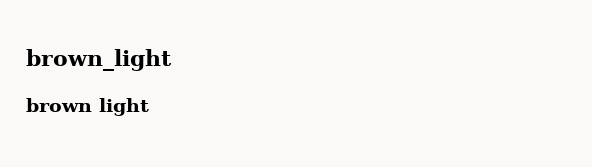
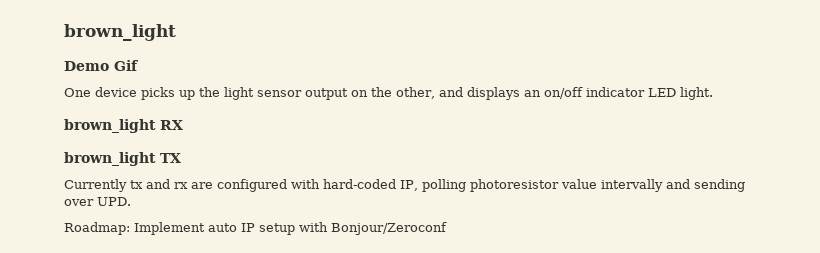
- brown light
+ Demo Gif
+ One device picks up the light sensor output on the other, and displays an on/off indicator LED light.
+ brown_light RX
+ brown_light TX
+ Currently tx and rx are configured with hard-coded IP, polling photoresistor value intervally and sending over UPD.
+ Roadmap: Implement auto IP setup with Bonjour/Zeroconf

